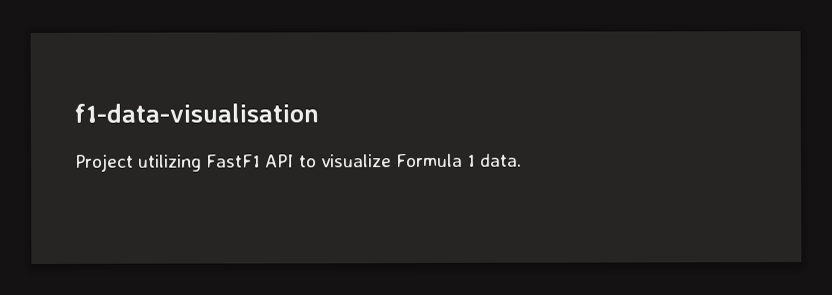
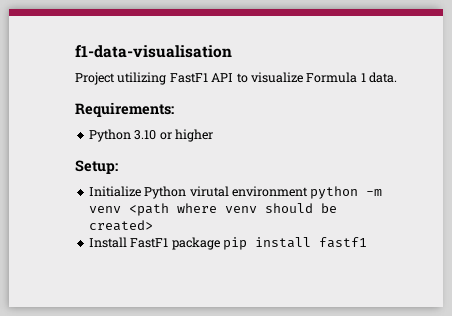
+ Requirements:
+ Python 3.10 or higher
+ Setup:
+ Initialize Python virutal environment python -m venv <path where venv should be created>
+ Install FastF1 package pip install fastf1

